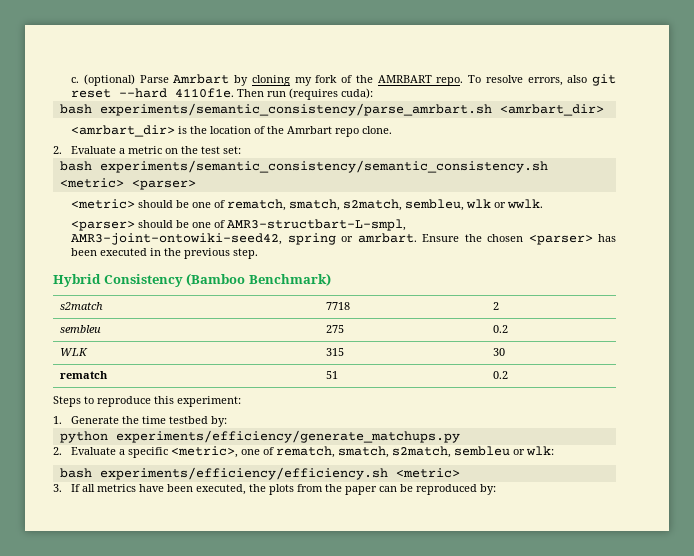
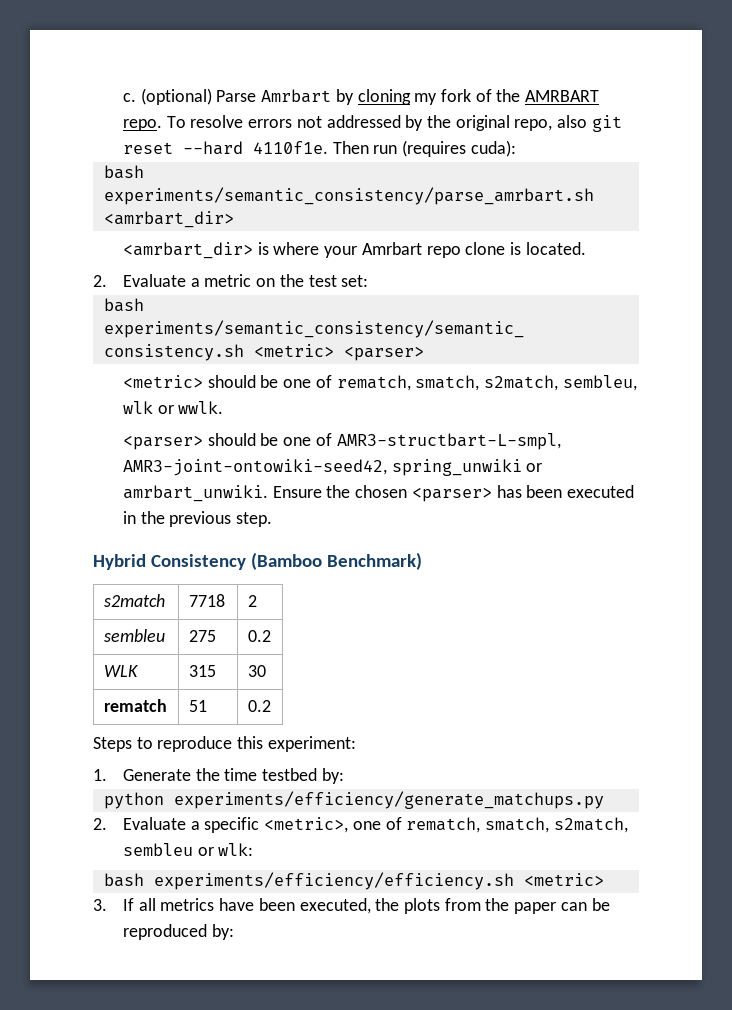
- To resolve errors, also git reset --hard 4110f1e.
+ To resolve errors not addressed by the original repo, also git reset --hard 4110f1e.
- <amrbart_dir> is the location of the Amrbart repo clone.
+ <amrbart_dir> is where your Amrbart repo clone is located.
- <parser> should be one of AMR3-structbart-L-smpl, AMR3-joint-ontowiki-seed42, spring or amrbart.
+ <parser> should be one of AMR3-structbart-L-smpl, AMR3-joint-ontowiki-seed42, spring_unwiki or amrbart_unwiki.

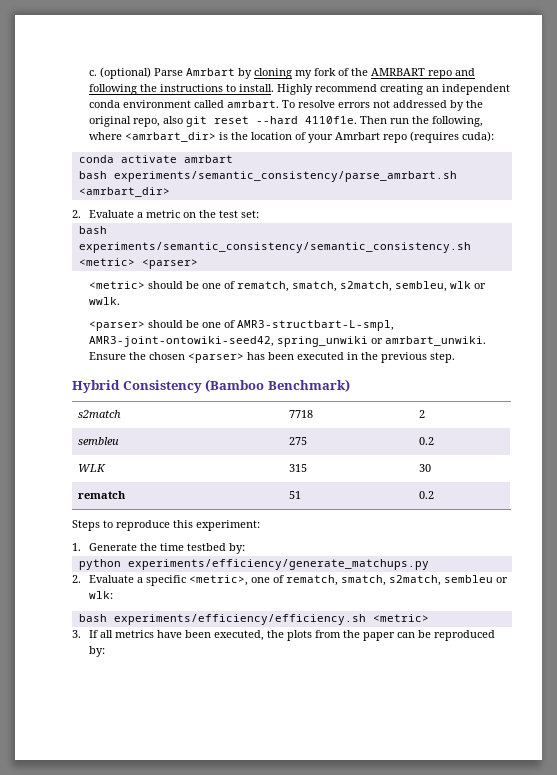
- (optional) Parse Amrbart by cloning my fork of the AMRBART repo.
+ (optional) Parse Amrbart by cloning my fork of the AMRBART repo and following the instructions to install. Highly recommend creating an independent conda environment called amrbart.
- Then run (requires cuda):
+ Then run the following, where <amrbart_dir> is the location of your Amrbart repo (requires cuda):
+ conda activate amrbart
- <amrbart_dir> is where your Amrbart repo clone is located.

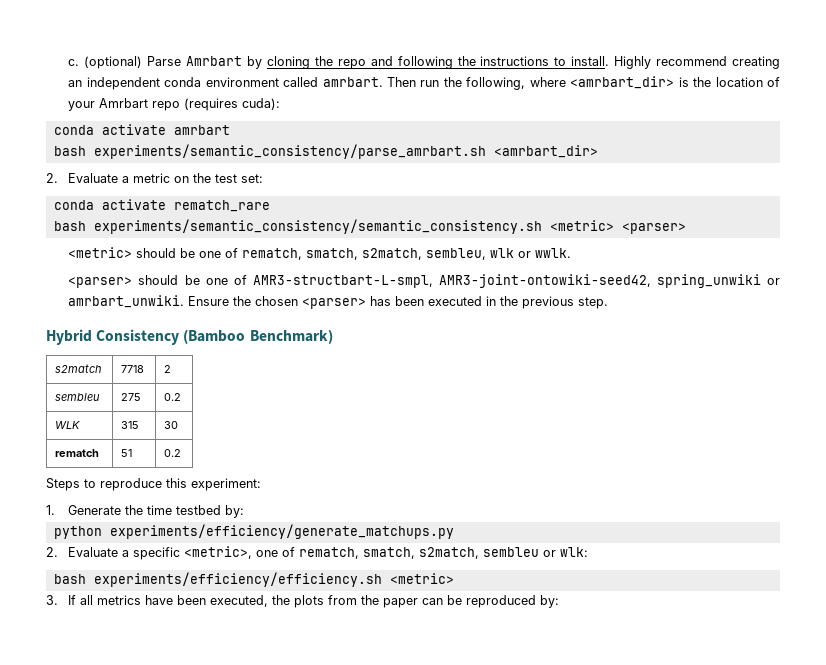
- (optional) Parse Amrbart by cloning my fork of the AMRBART repo and following the instructions to install.
+ (optional) Parse Amrbart by cloning the repo and following the instructions to install.
- To resolve errors not addressed by the original repo, also git reset --hard 4110f1e.
+ conda activate rematch_rare

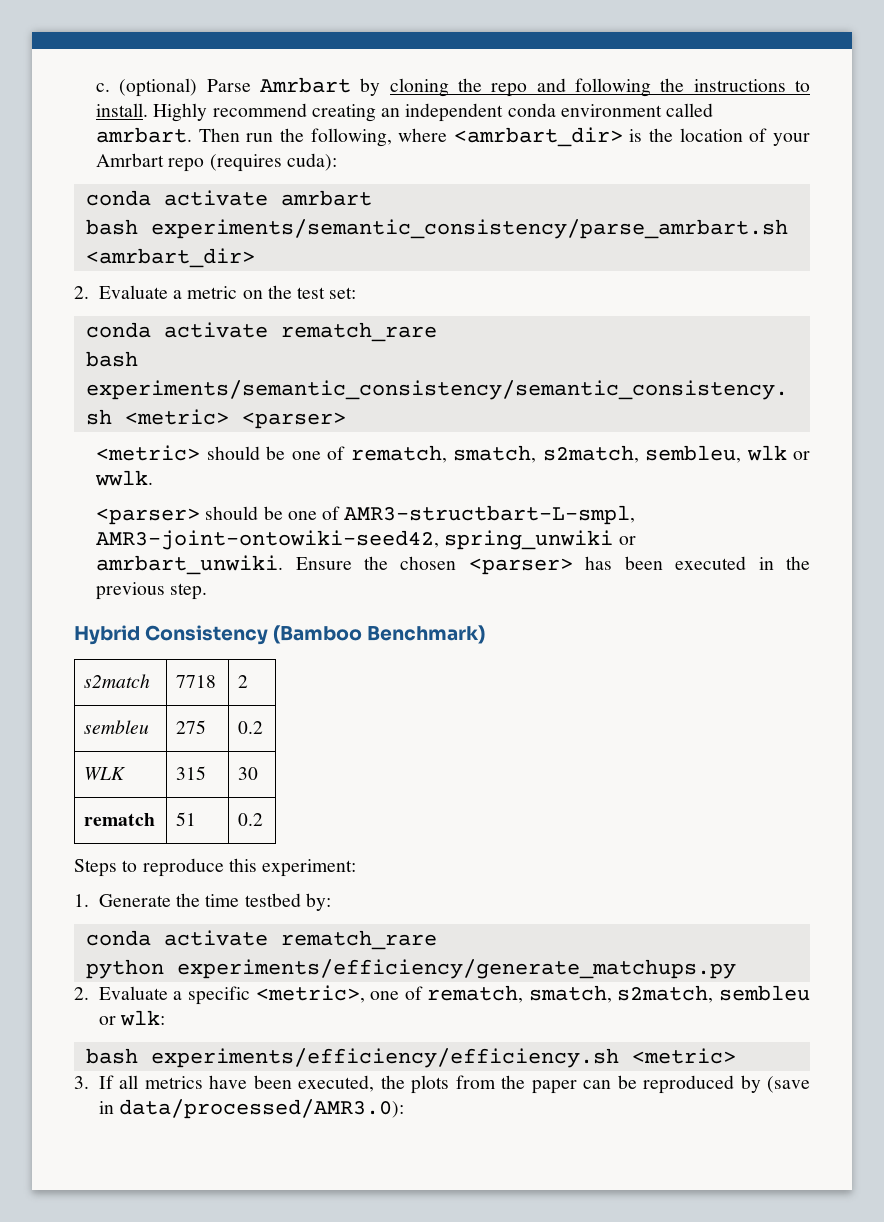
  1. Generate the time testbed by:
+ conda activate rematch_rare
- 3. If all metrics have been executed, the plots from the paper can be reproduced by:
+ 3. If all metrics have been executed, the plots from the paper can be reproduced by (save in data/processed/AMR3.0):

